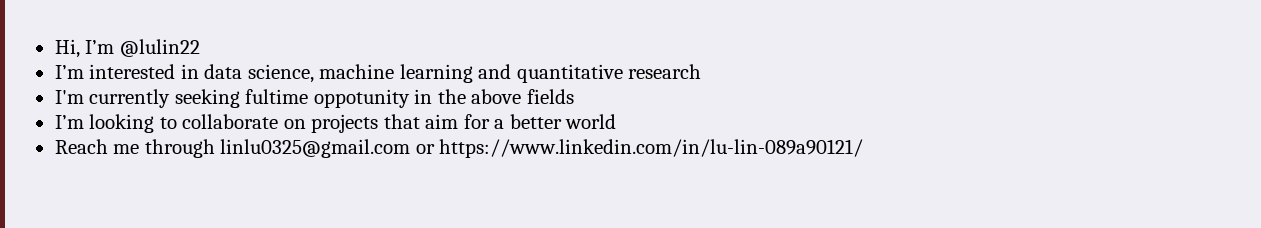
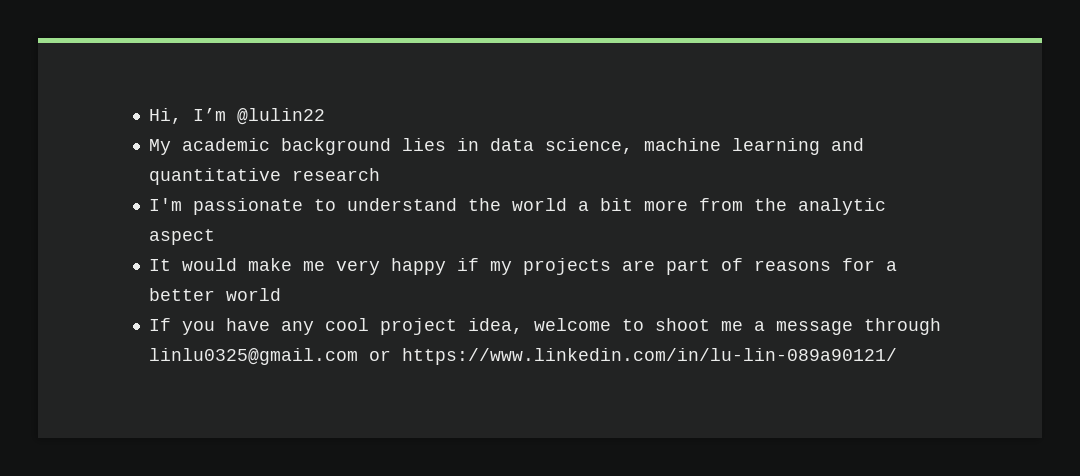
- I’m interested in data science, machine learning and quantitative research
+ My academic background lies in data science, machine learning and quantitative research
- I'm currently seeking fultime oppotunity in the above fields
- I’m looking to collaborate on projects that aim for a better world
- Reach me through linlu0325@gmail.com or https://www.linkedin.com/in/lu-lin-089a90121/
+ I'm passionate to understand the world a bit more from the analytic aspect
+ It would make me very happy if my projects are part of reasons for a better world
+ If you have any cool project idea, welcome to shoot me a message through linlu0325@gmail.com or https://www.linkedin.com/in/lu-lin-089a90121/

